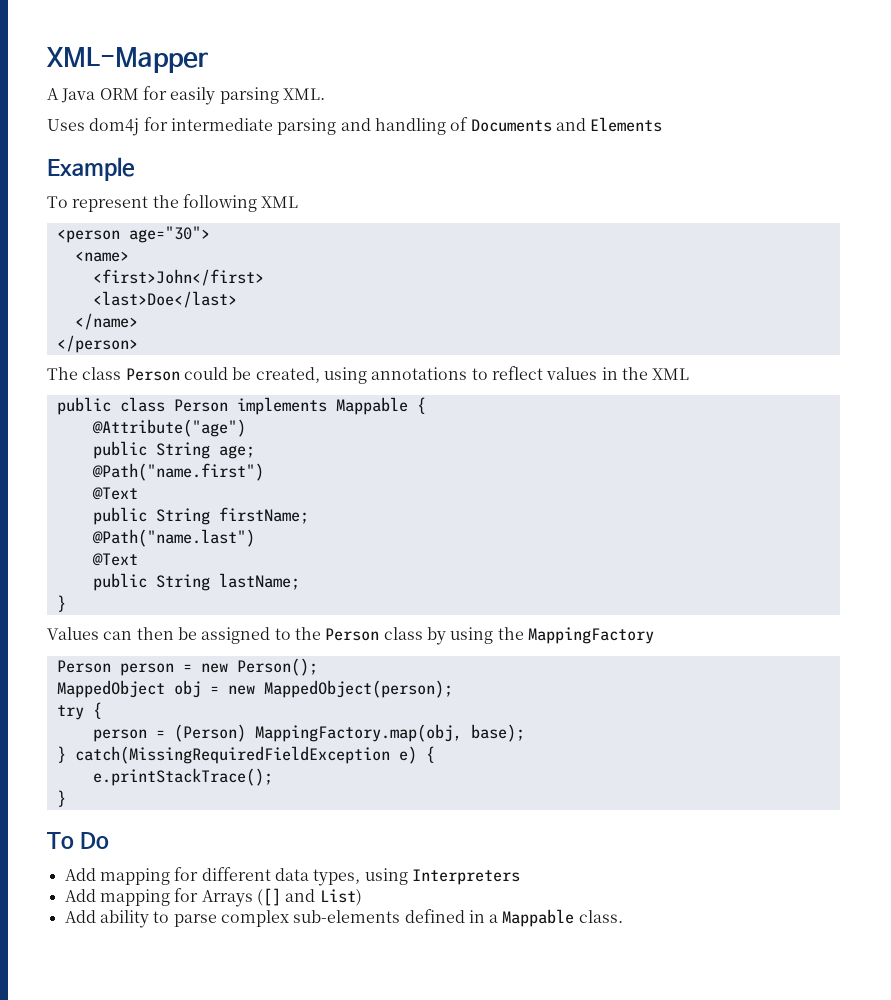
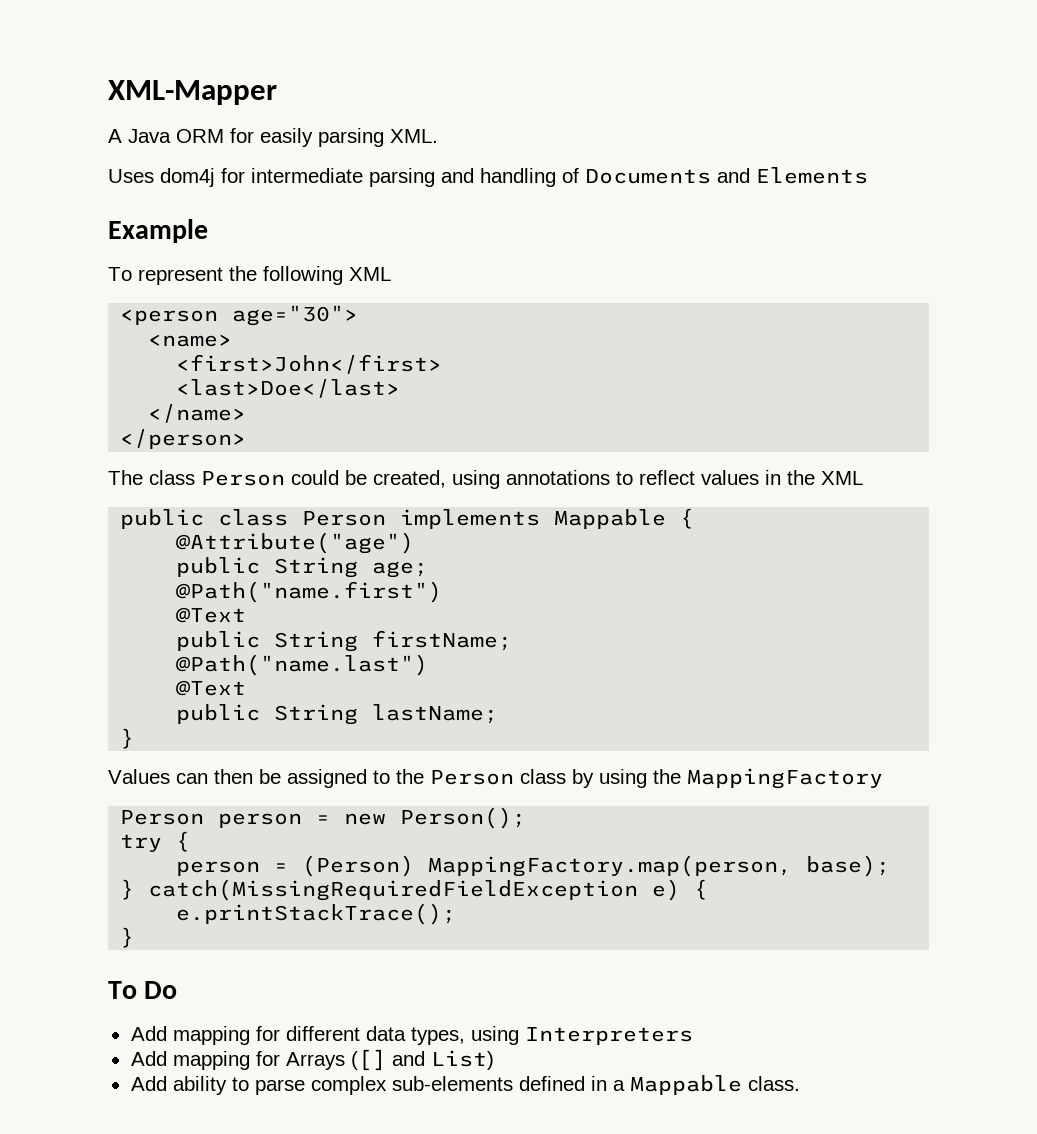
- MappedObject obj = new MappedObject(person);
- person = (Person) MappingFactory.map(obj, base);
+ person = (Person) MappingFactory.map(person, base);

